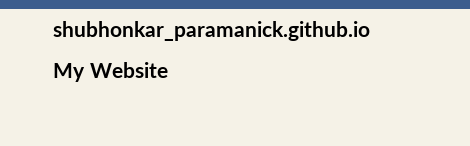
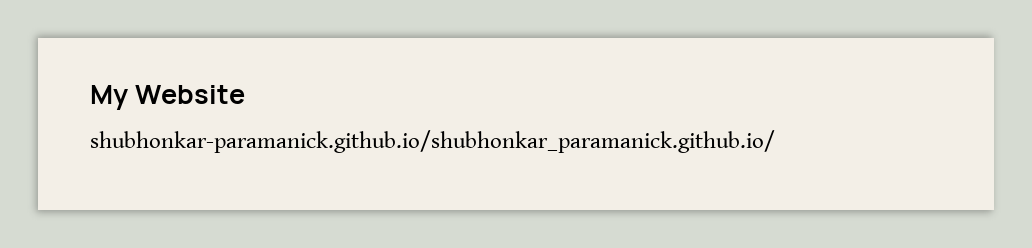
- shubhonkar_paramanick.github.io
+ shubhonkar-paramanick.github.io/shubhonkar_paramanick.github.io/

